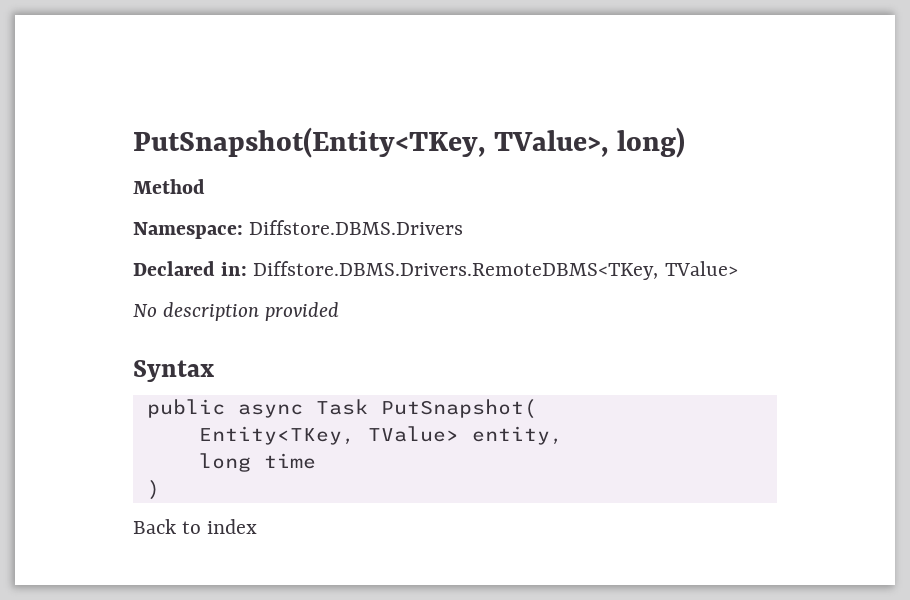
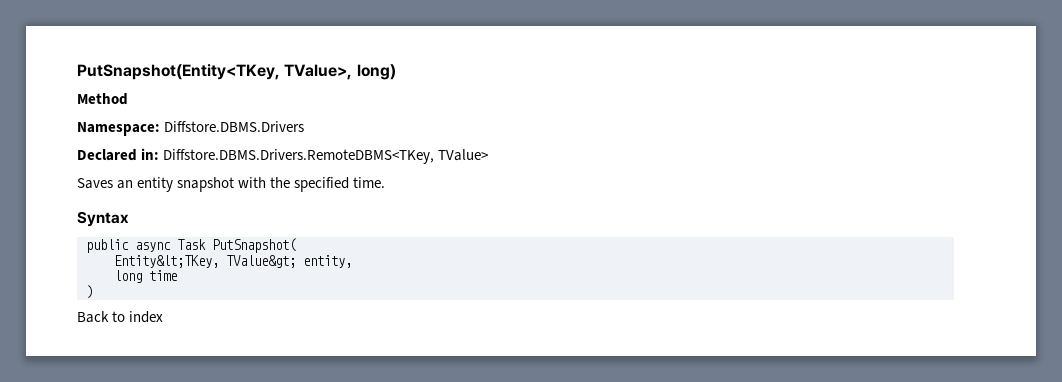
- No description provided
+ Saves an entity snapshot with the specified time.
- Entity<TKey, TValue> entity,
+ Entity&lt;TKey, TValue&gt; entity,

